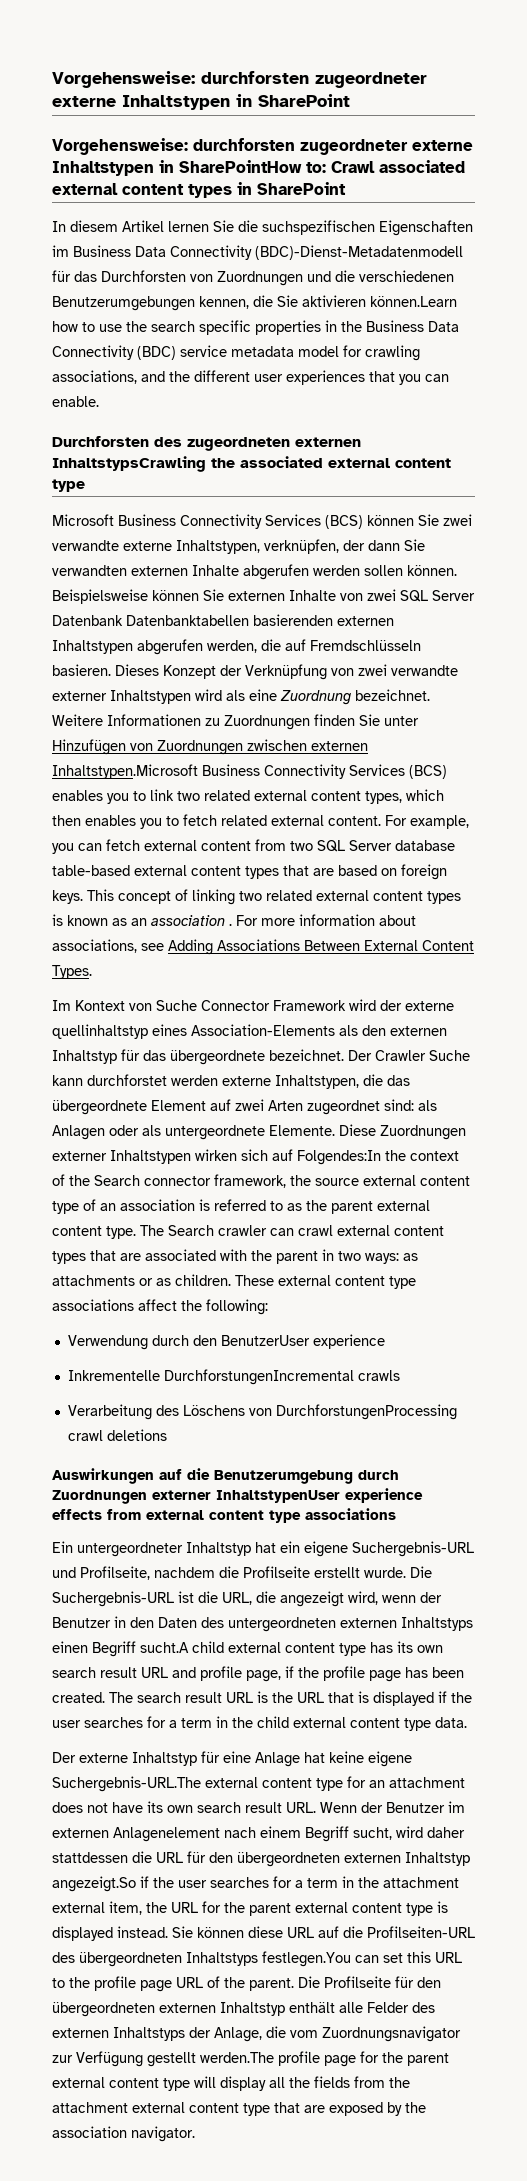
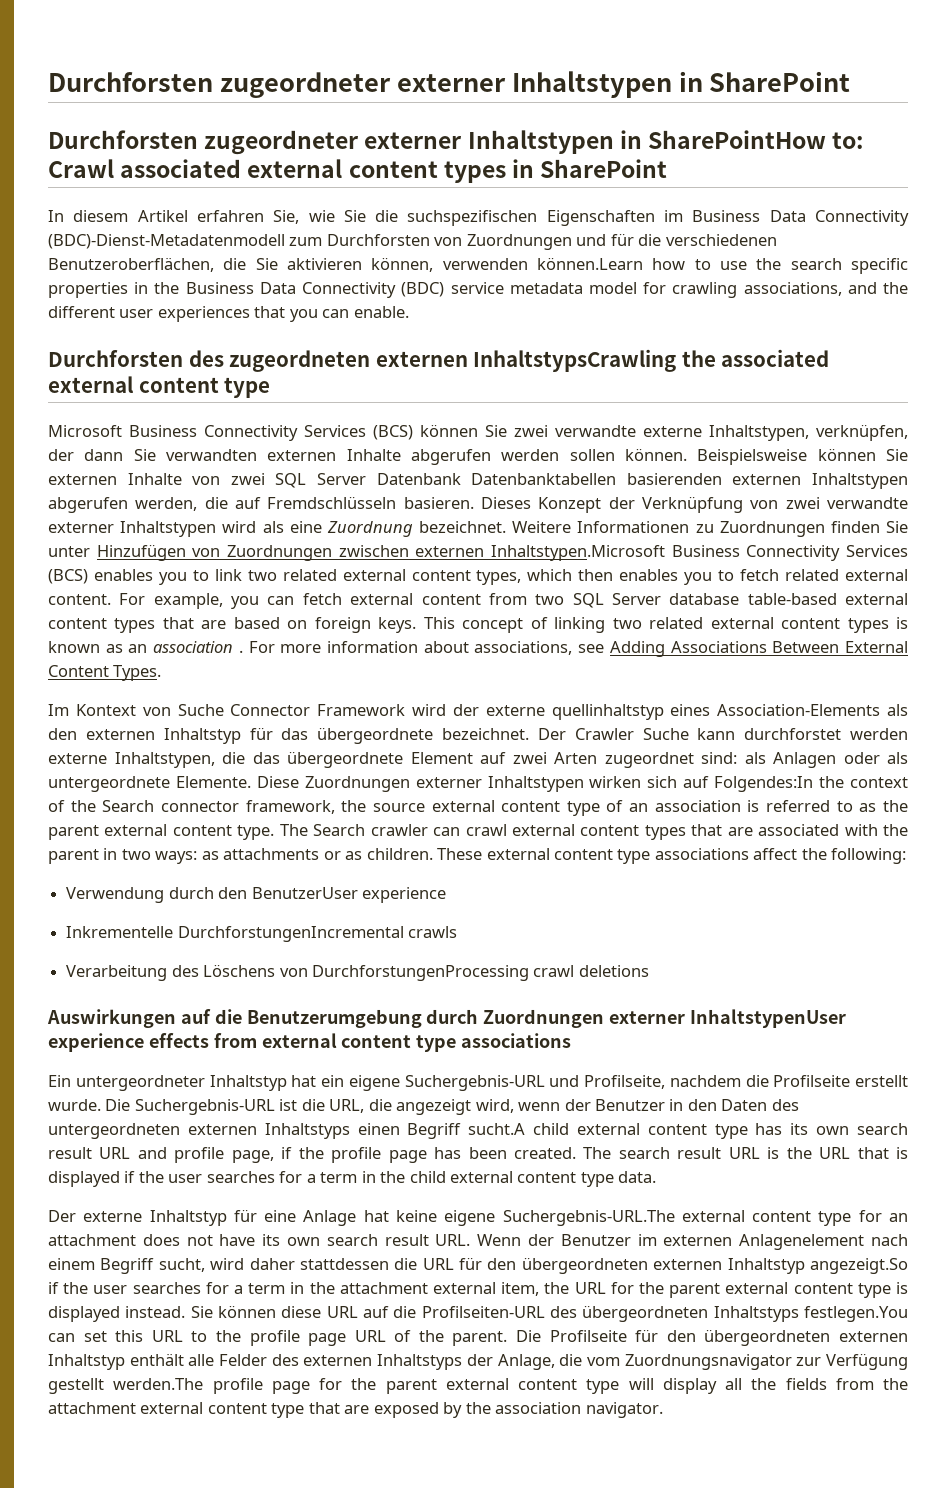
- Vorgehensweise: durchforsten zugeordneter externe Inhaltstypen in SharePoint
+ Durchforsten zugeordneter externer Inhaltstypen in SharePoint
- Vorgehensweise: durchforsten zugeordneter externe Inhaltstypen in SharePointHow to: Crawl associated external content types in SharePoint
+ Durchforsten zugeordneter externer Inhaltstypen in SharePointHow to: Crawl associated external content types in SharePoint
- In diesem Artikel lernen Sie die suchspezifischen Eigenschaften im Business Data Connectivity (BDC)-Dienst-Metadatenmodell für das Durchforsten von Zuordnungen und die verschiedenen Benutzerumgebungen kennen, die Sie aktivieren können.Learn how to use the search specific properties in the Business Data Connectivity (BDC) service metadata model for crawling associations, and the different user experiences that you can enable.
+ In diesem Artikel erfahren Sie, wie Sie die suchspezifischen Eigenschaften im Business Data Connectivity (BDC)-Dienst-Metadatenmodell zum Durchforsten von Zuordnungen und für die verschiedenen Benutzeroberflächen, die Sie aktivieren können, verwenden können.Learn how to use the search specific properties in the Business Data Connectivity (BDC) service metadata model for crawling associations, and the different user experiences that you can enable.

